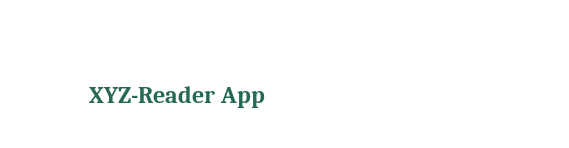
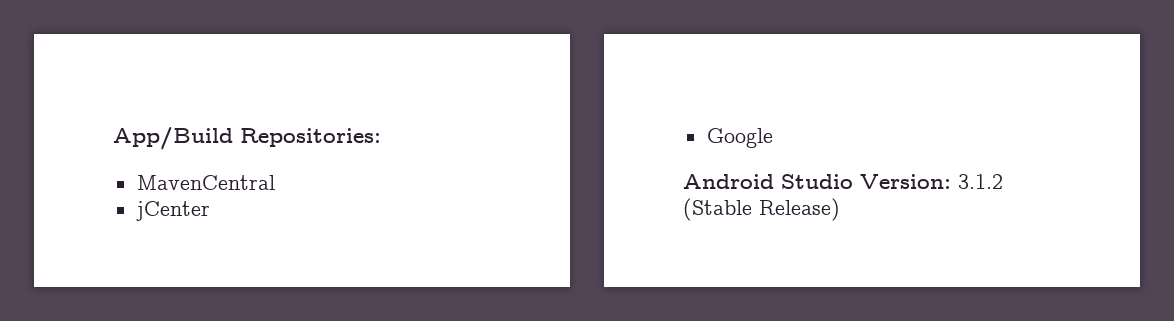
- XYZ-Reader App
+ App/Build Repositories:
+ MavenCentral
+ jCenter
+ Google
+ Android Studio Version: 3.1.2 (Stable Release)

